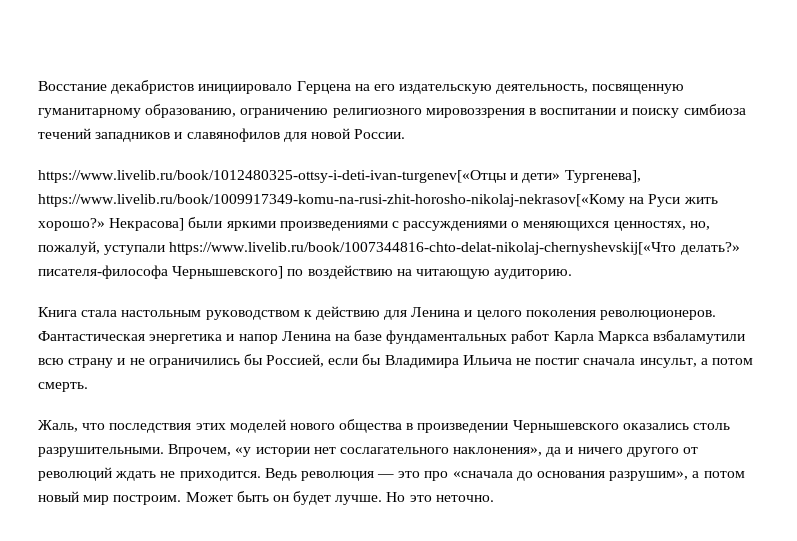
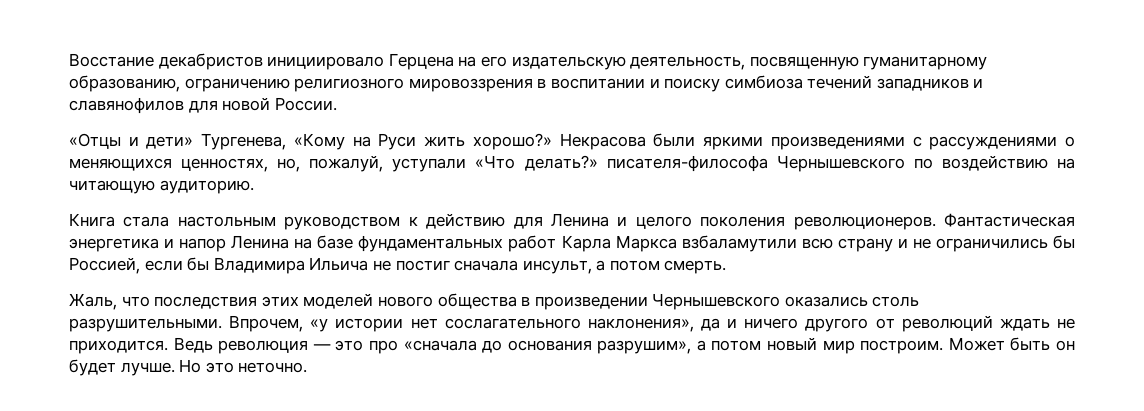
- https://www.livelib.ru/book/1012480325-ottsy-i-deti-ivan-turgenev[«Отцы и дети» Тургенева], https://www.livelib.ru/book/1009917349-komu-na-rusi-zhit-horosho-nikolaj-nekrasov[«Кому на Руси жить хорошо?»
+ «Отцы и дети» Тургенева, «Кому на Руси жить хорошо?»
- Некрасова] были яркими произведениями с рассуждениями о меняющихся ценностях, но, пожалуй, уступали https://www.livelib.ru/book/1007344816-chto-delat-nikolaj-chernyshevskij[«Что делать?» писателя-философа Чернышевского] по воздействию на читающую аудиторию.
+ Некрасова были яркими произведениями с рассуждениями о меняющихся ценностях, но, пожалуй, уступали «Что делать?» писателя-философа Чернышевского по воздействию на читающую аудиторию.

